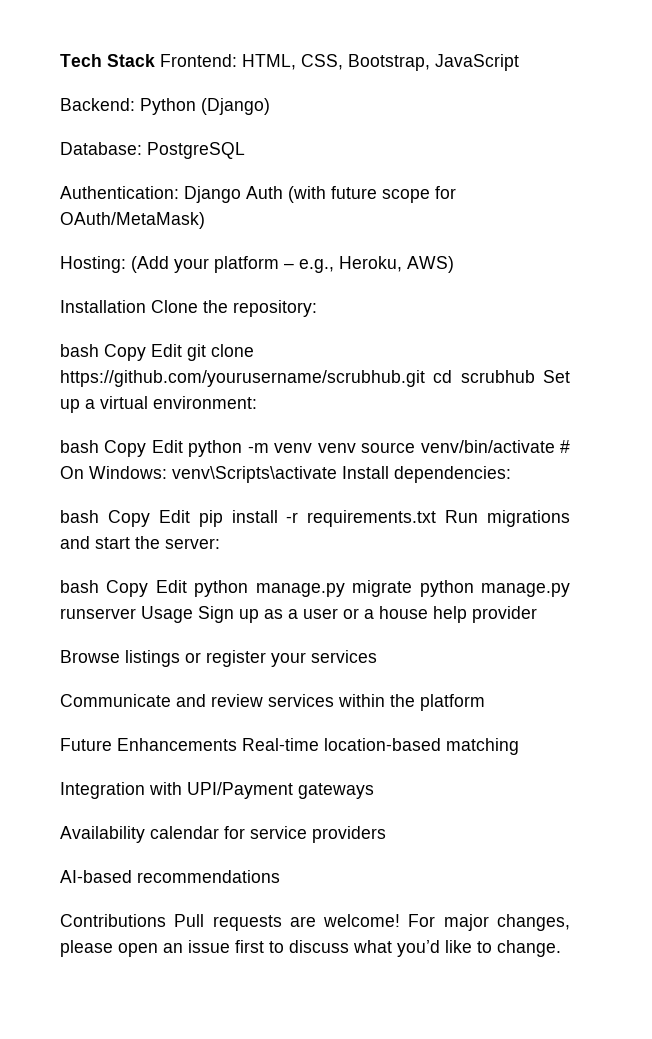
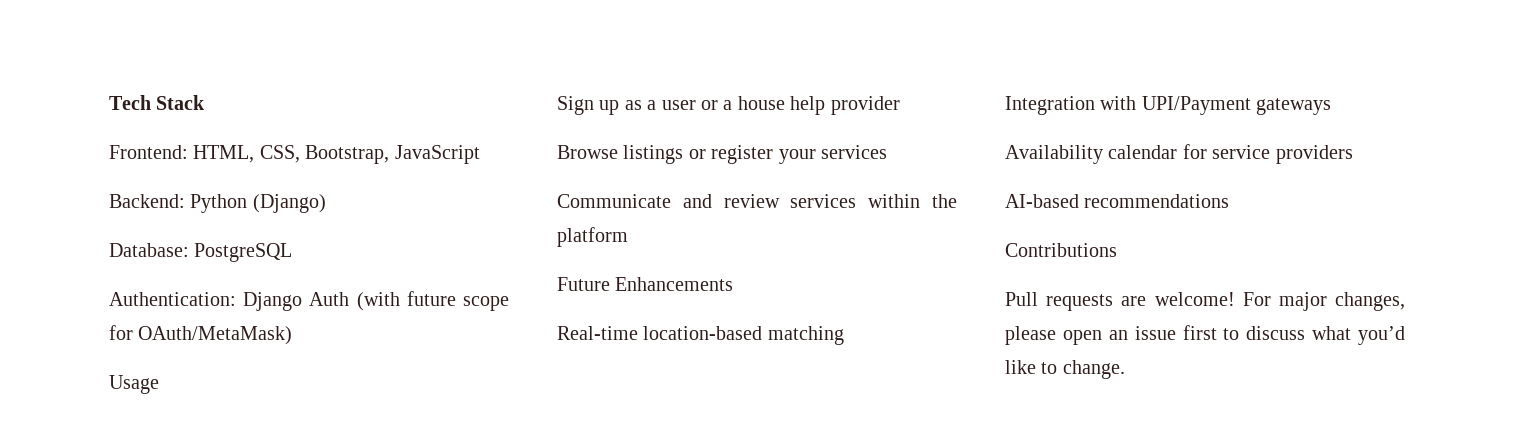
- Tech Stack Frontend: HTML, CSS, Bootstrap, JavaScript
+ Tech Stack
+ Frontend: HTML, CSS, Bootstrap, JavaScript
- Hosting: (Add your platform – e.g., Heroku, AWS)
- Installation Clone the repository:
- bash Copy Edit git clone https://github.com/yourusername/scrubhub.git cd scrubhub Set up a virtual environment:
- bash Copy Edit python -m venv venv source venv/bin/activate # On Windows: venv\Scripts\activate Install dependencies:
- bash Copy Edit pip install -r requirements.txt Run migrations and start the server:
- bash Copy Edit python manage.py migrate python manage.py runserver Usage Sign up as a user or a house help provider
+ Usage
+ Sign up as a user or a house help provider
- Future Enhancements Real-time location-based matching
+ Future Enhancements
+ Real-time location-based matching
- Contributions Pull requests are welcome!
+ Contributions
+ Pull requests are welcome!

